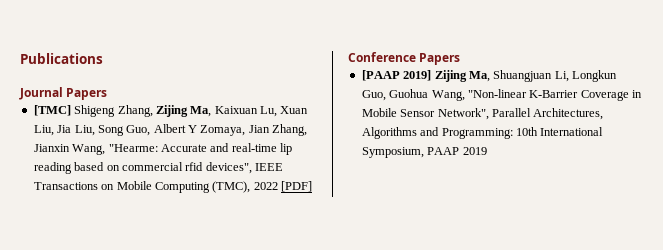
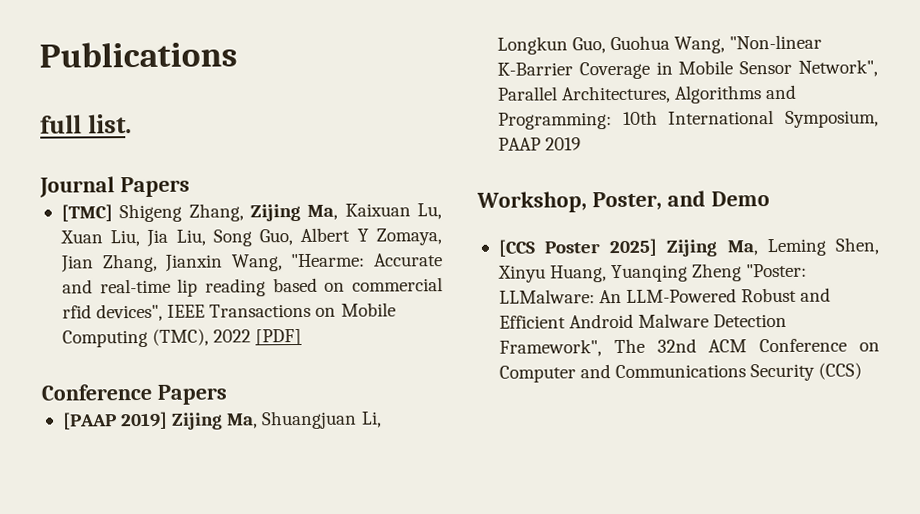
+ full list.
+ Workshop, Poster, and Demo
+ [CCS Poster 2025] Zijing Ma, Leming Shen, Xinyu Huang, Yuanqing Zheng "Poster: LLMalware: An LLM-Powered Robust and Efficient Android Malware Detection Framework", The 32nd ACM Conference on Computer and Communications Security (CCS)

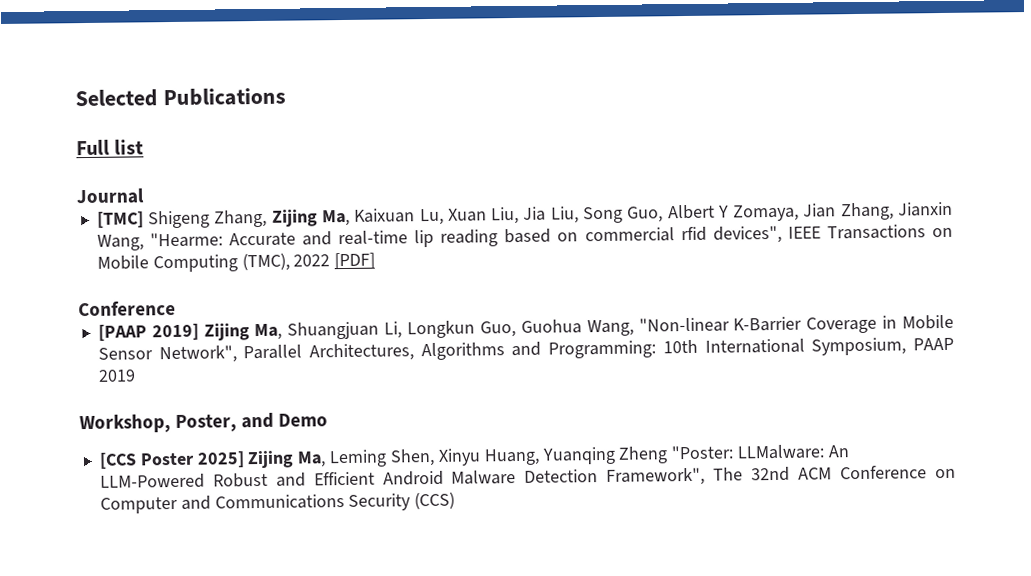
- Publications
+ Selected Publications
- full list.
+ Full list
- Journal Papers
+ Journal
  [TMC] Shigeng Zhang, Zijing Ma, Kaixuan Lu, Xuan Liu, Jia Liu, Song Guo, Albert Y Zomaya, Jian Zhang, Jianxin Wang, "Hearme: Accurate and real-time lip reading based on commercial rfid devices", IEEE Transactions on Mobile Computing (TMC), 2022 [PDF]
- Conference Papers
+ Conference

